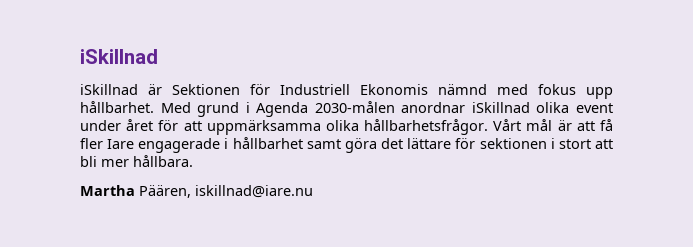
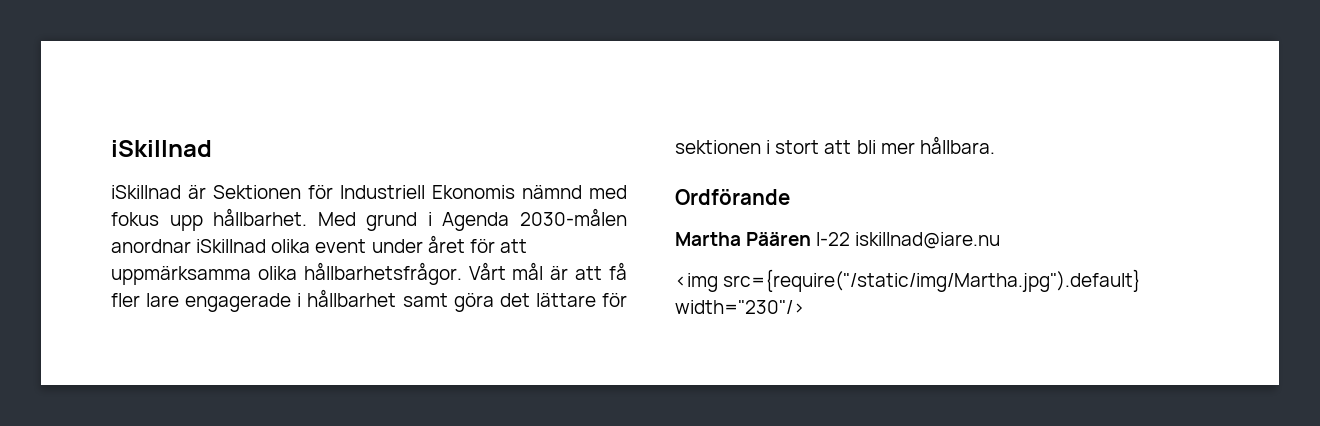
+ Ordförande
- Martha Päären, iskillnad@iare.nu
+ Martha Päären I-22 iskillnad@iare.nu
+ <img src={require("/static/img/Martha.jpg").default} width="230"/>

